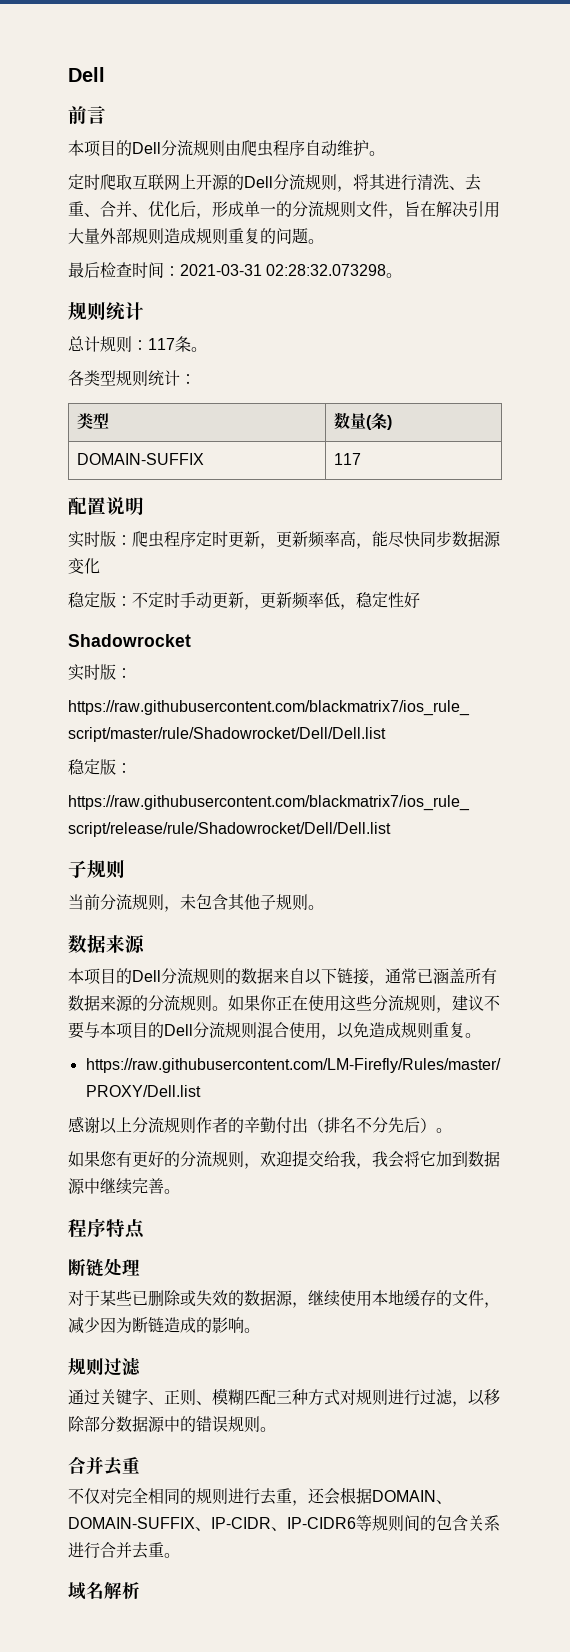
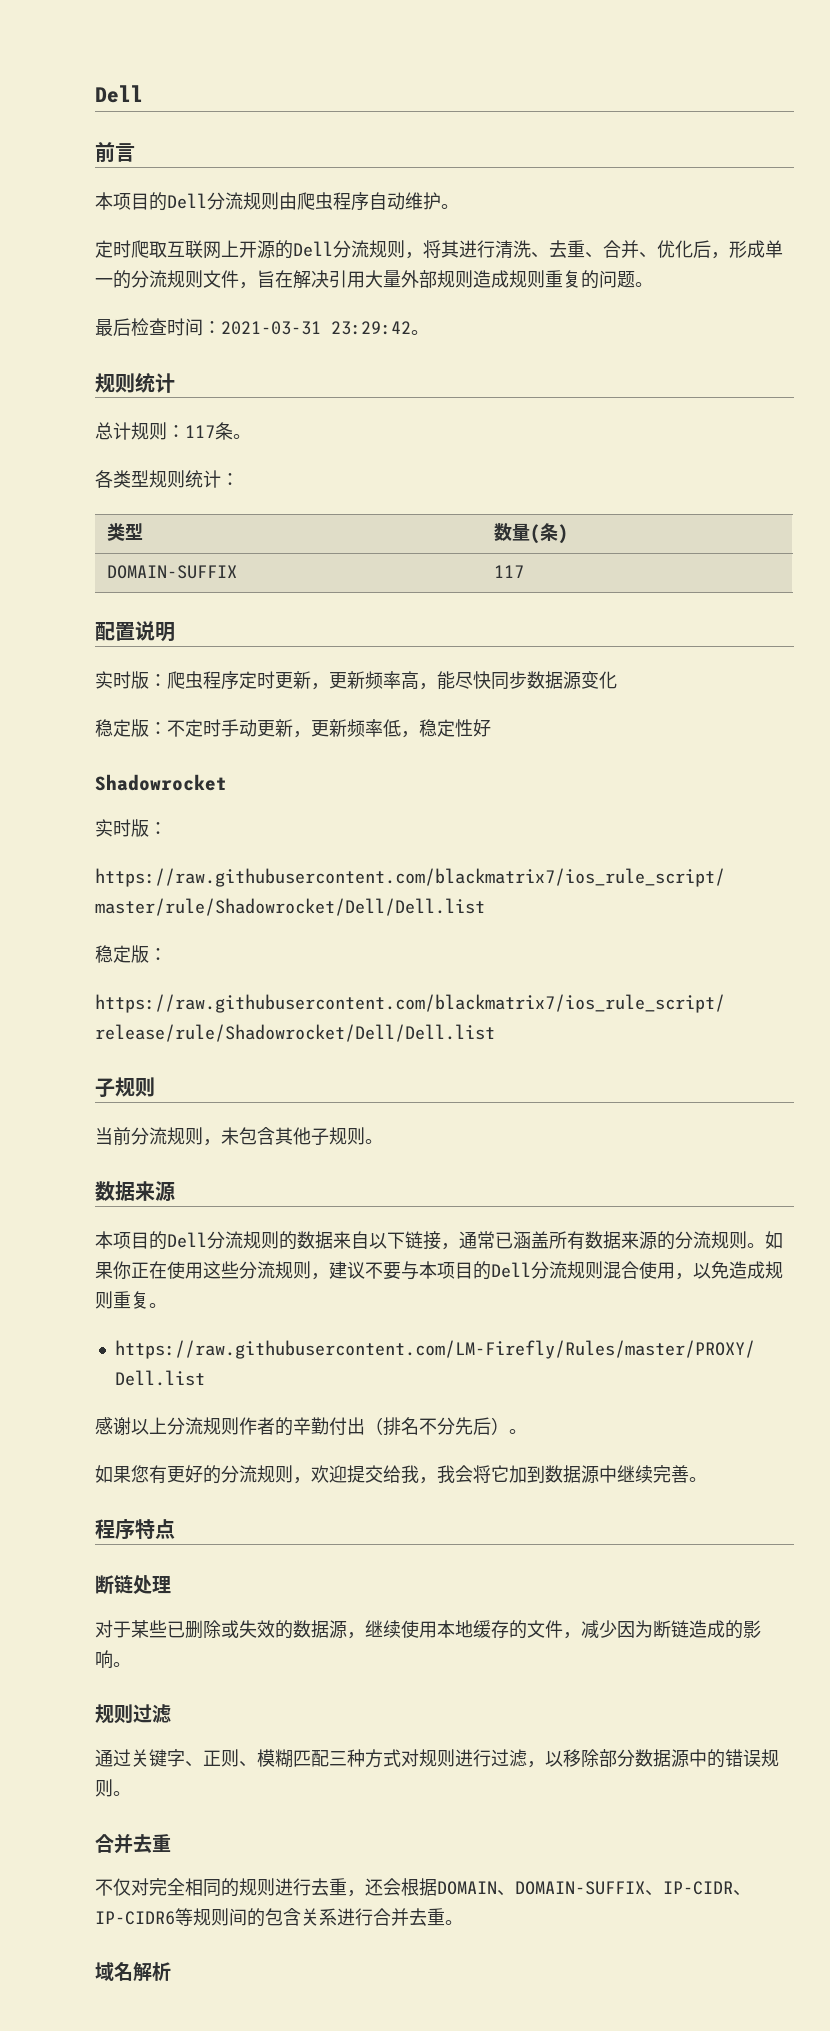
- 最后检查时间：2021-03-31 02:28:32.073298。
+ 最后检查时间：2021-03-31 23:29:42。

